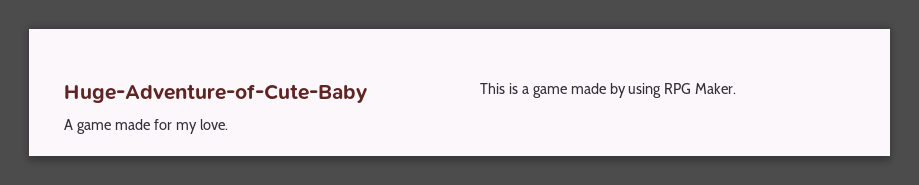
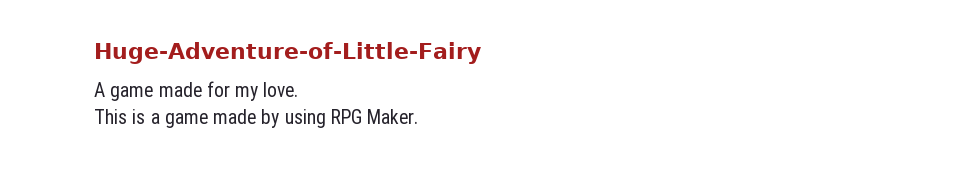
- Huge-Adventure-of-Cute-Baby
+ Huge-Adventure-of-Little-Fairy

